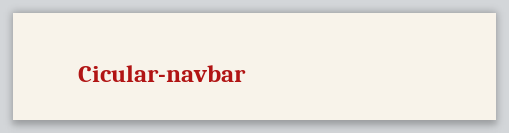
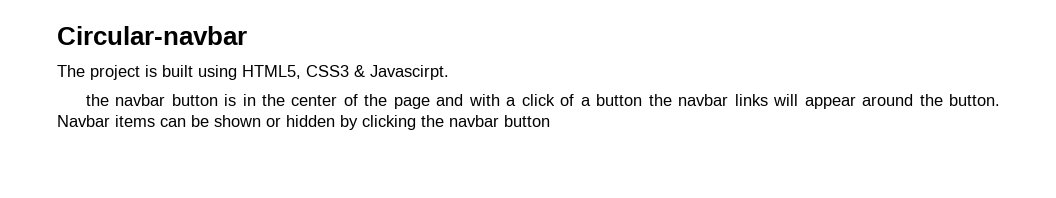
- Cicular-navbar
+ Circular-navbar
+ The project is built using HTML5, CSS3 & Javascirpt.
+ the navbar button is in the center of the page and with a click of a button the navbar links will appear around the button. Navbar items can be shown or hidden by clicking the navbar button

